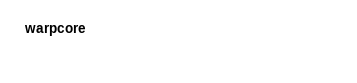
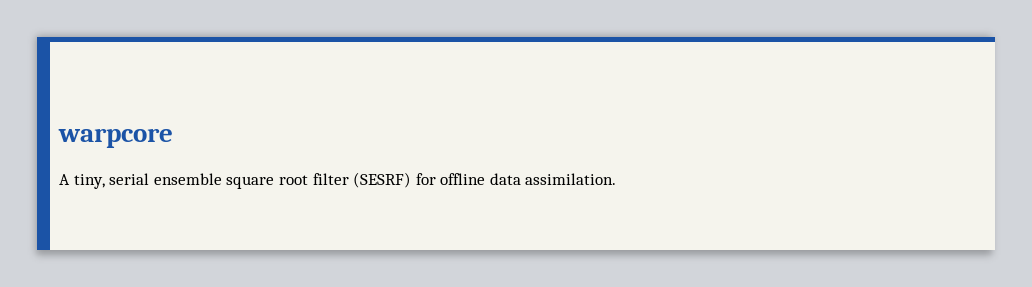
+ A tiny, serial ensemble square root filter (SESRF) for offline data assimilation.

